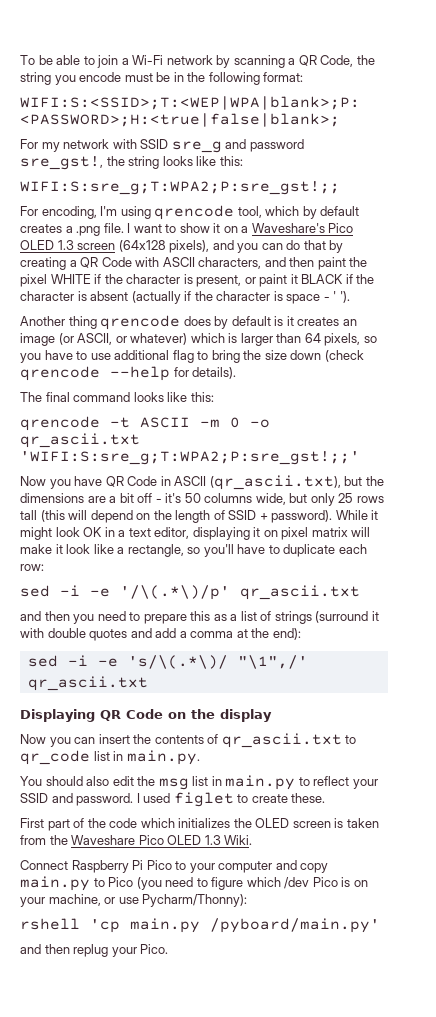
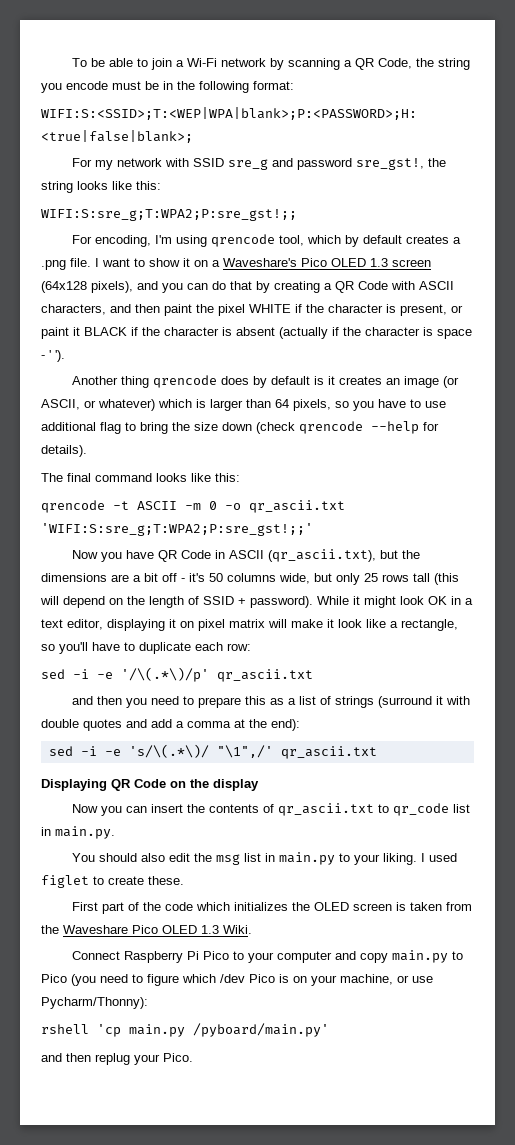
- You should also edit the msg list in main.py to reflect your SSID and password.
+ You should also edit the msg list in main.py to your liking.

